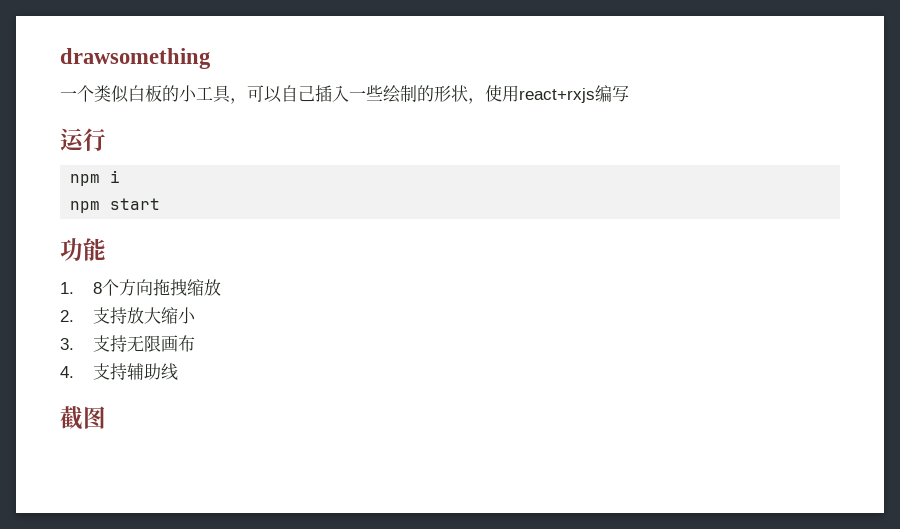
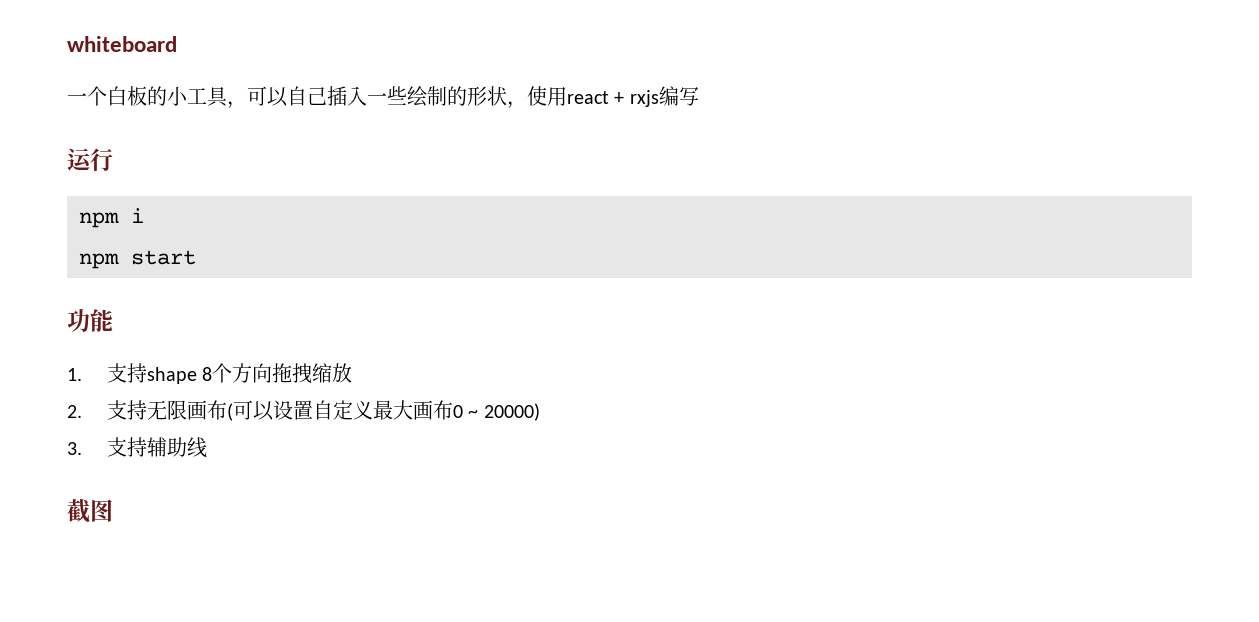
- drawsomething
+ whiteboard
- 一个类似白板的小工具，可以自己插入一些绘制的形状，使用react+rxjs编写
+ 一个白板的小工具，可以自己插入一些绘制的形状，使用react + rxjs编写
- 1. 8个方向拖拽缩放
+ 1.支持shape 8个方向拖拽缩放
- 2.支持放大缩小
- 3.支持无限画布
- 4.支持辅助线
+ 2.支持无限画布(可以设置自定义最大画布0 ~ 20000)
+ 3.支持辅助线

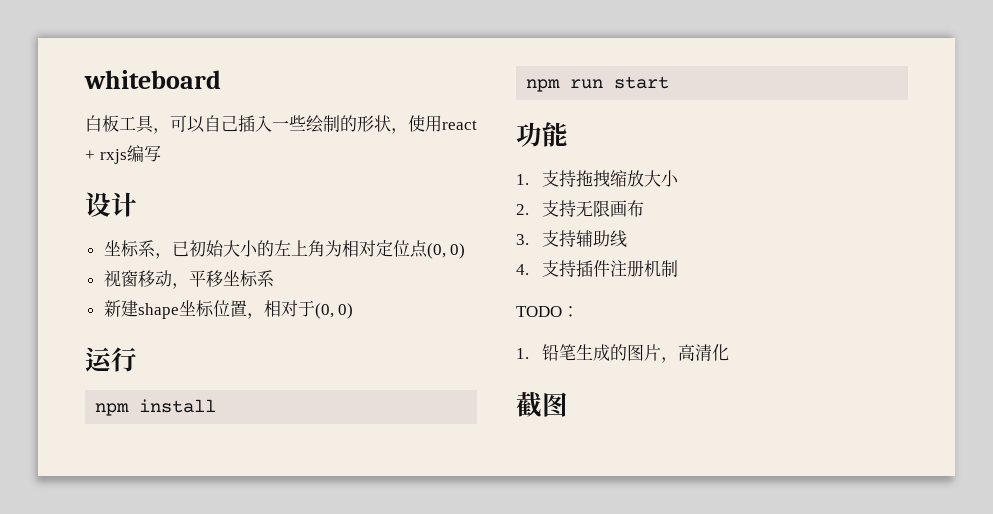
- 一个白板的小工具，可以自己插入一些绘制的形状，使用react + rxjs编写
+ 白板工具，可以自己插入一些绘制的形状，使用react + rxjs编写
+ 设计
+ 坐标系，已初始大小的左上角为相对定位点(0, 0)
+ 视窗移动，平移坐标系
+ 新建shape坐标位置，相对于(0, 0)
- npm i
- npm start
+ npm install
+ npm run start
- 1.支持shape 8个方向拖拽缩放
+ 1.支持拖拽缩放大小
- 2.支持无限画布(可以设置自定义最大画布0 ~ 20000)
+ 2.支持无限画布
  3.支持辅助线
+ 4.支持插件注册机制
+ TODO：
+ 1.铅笔生成的图片，高清化

